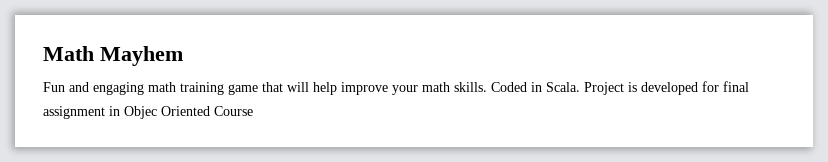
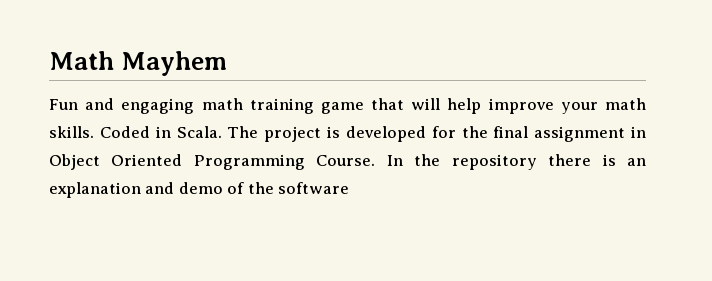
- Project is developed for final assignment in Objec Oriented Course
+ The project is developed for the final assignment in Object Oriented Programming Course. In the repository there is an explanation and demo of the software

